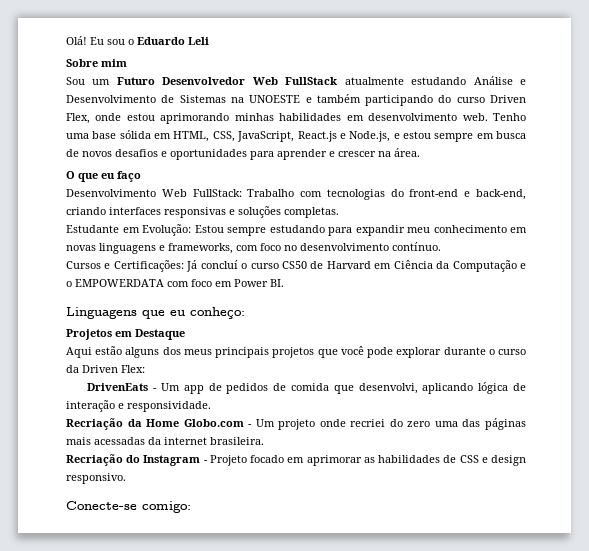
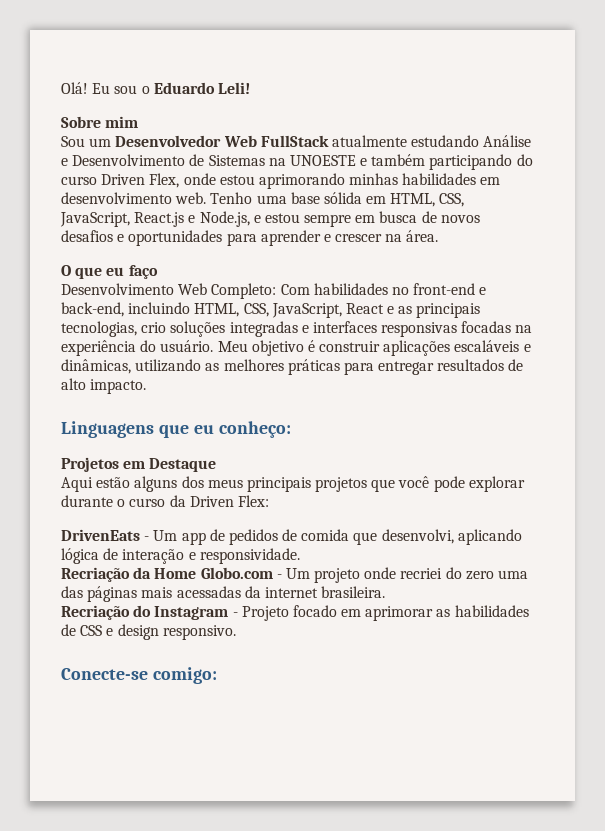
- Eu sou o Eduardo Leli
+ Eu sou o Eduardo Leli!
- Sou um Futuro Desenvolvedor Web FullStack atualmente estudando Análise e Desenvolvimento de Sistemas na UNOESTE e também participando do curso Driven Flex, onde estou aprimorando minhas habilidades em desenvolvimento web.
+ Sou um Desenvolvedor Web FullStack atualmente estudando Análise e Desenvolvimento de Sistemas na UNOESTE e também participando do curso Driven Flex, onde estou aprimorando minhas habilidades em desenvolvimento web.
- Desenvolvimento Web FullStack: Trabalho com tecnologias do front-end e back-end, criando interfaces responsivas e soluções completas.
- Estudante em Evolução: Estou sempre estudando para expandir meu conhecimento em novas linguagens e frameworks, com foco no desenvolvimento contínuo.
- Cursos e Certificações: Já concluí o curso CS50 de Harvard em Ciência da Computação e o EMPOWERDATA com foco em Power BI.
+ Desenvolvimento Web Completo: Com habilidades no front-end e back-end, incluindo HTML, CSS, JavaScript, React e as principais tecnologias, crio soluções integradas e interfaces responsivas focadas na experiência do usuário. Meu objetivo é construir aplicações escaláveis e dinâmicas, utilizando as melhores práticas para entregar resultados de alto impacto.

